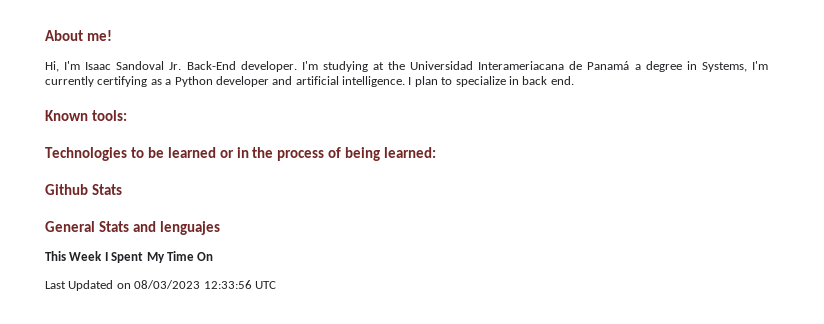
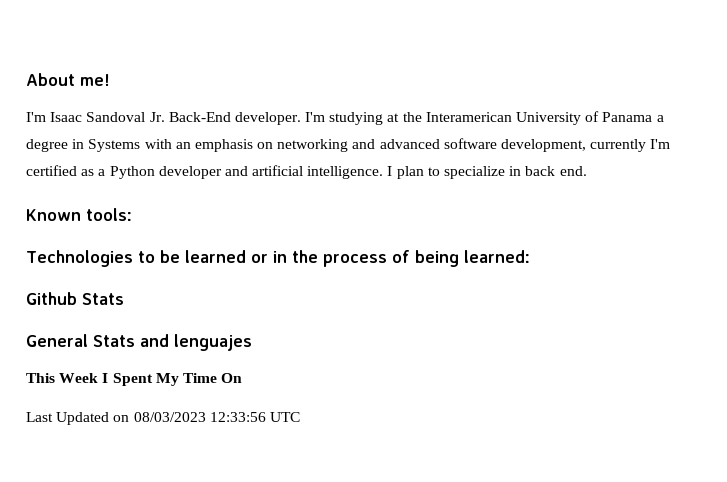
- Hi, I'm Isaac Sandoval Jr. Back-End developer.
+ I'm Isaac Sandoval Jr. Back-End developer.
- I'm studying at the Universidad Interameriacana de Panamá a degree in Systems, I'm currently certifying as a Python developer and artificial intelligence.
+ I'm studying at the Interamerican University of Panama a degree in Systems with an emphasis on networking and advanced software development, currently I'm certified as a Python developer and artificial intelligence.

